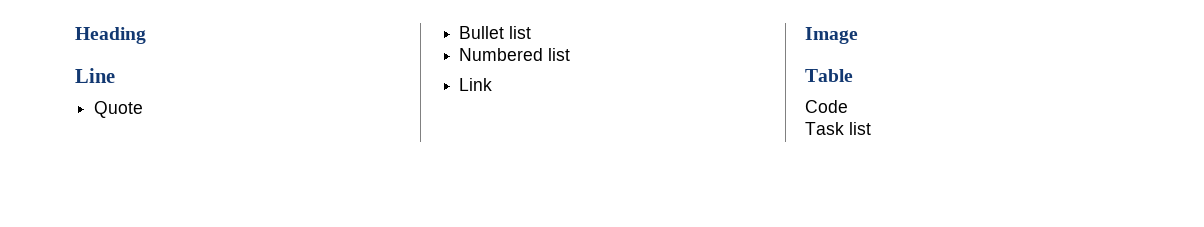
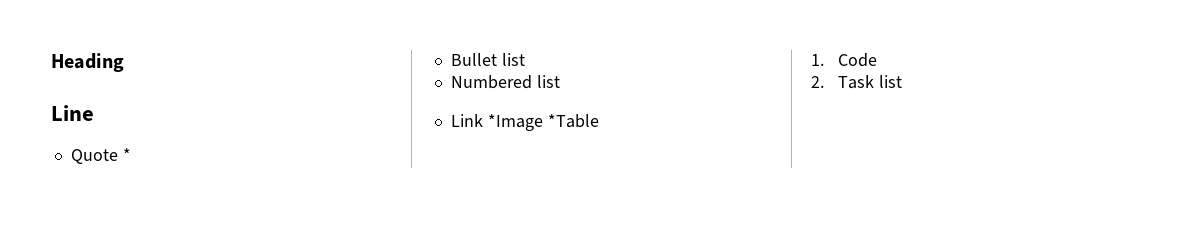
- Quote
+ Quote *
- Link
- Image
- Table
- Code
+ Link *Image *Table
+ 1. Code
- Task list
+ 2. Task list

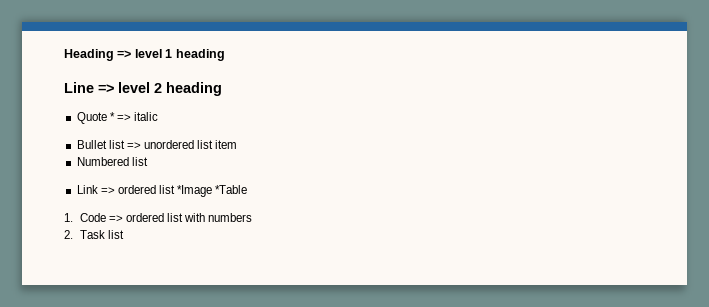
- Heading
- Line
+ Heading => level 1 heading
+ Line => level 2 heading
- Quote *
+ Quote * => italic
- Bullet list
+ Bullet list => unordered list item
- Link *Image *Table
+ Link => ordered list *Image *Table
- 1. Code
+ 1. Code => ordered list with numbers

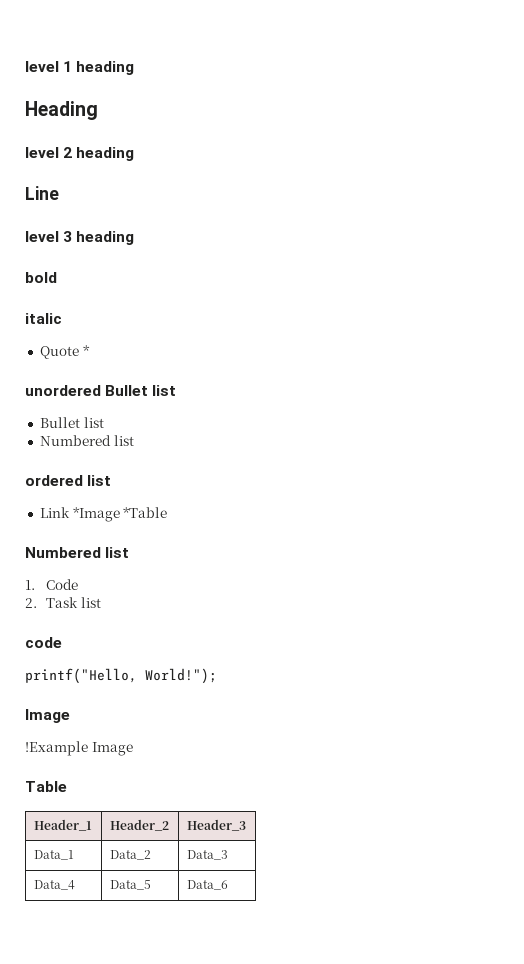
- Heading => level 1 heading
+ level 1 heading
- Line => level 2 heading
+ Heading
+ level 2 heading
+ Line
+ level 3 heading
+ bold
+ italic
- Quote * => italic
- Bullet list => unordered list item
+ Quote *
+ unordered Bullet list
+ Bullet list
  Numbered list
- Link => ordered list *Image *Table
+ ordered list
+ Link *Image *Table
+ Numbered list
- 1. Code => ordered list with numbers
+ 1. Code
  2. Task list
+ code
+ printf("Hello, World!");
+ Image
+ !Example Image
+ Table
+ Header_1 | Header_2 | Header_3
+ Data_1 | Data_2 | Data_3
+ Data_4 | Data_5 | Data_6

